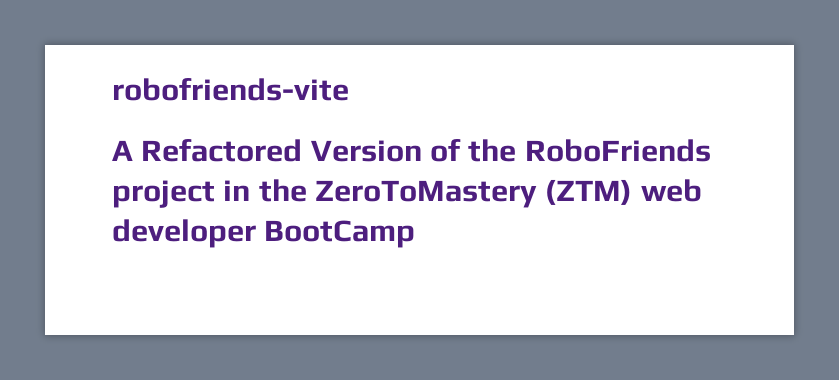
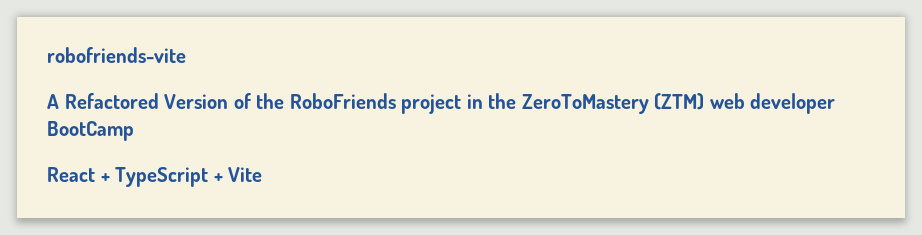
+ React + TypeScript + Vite

